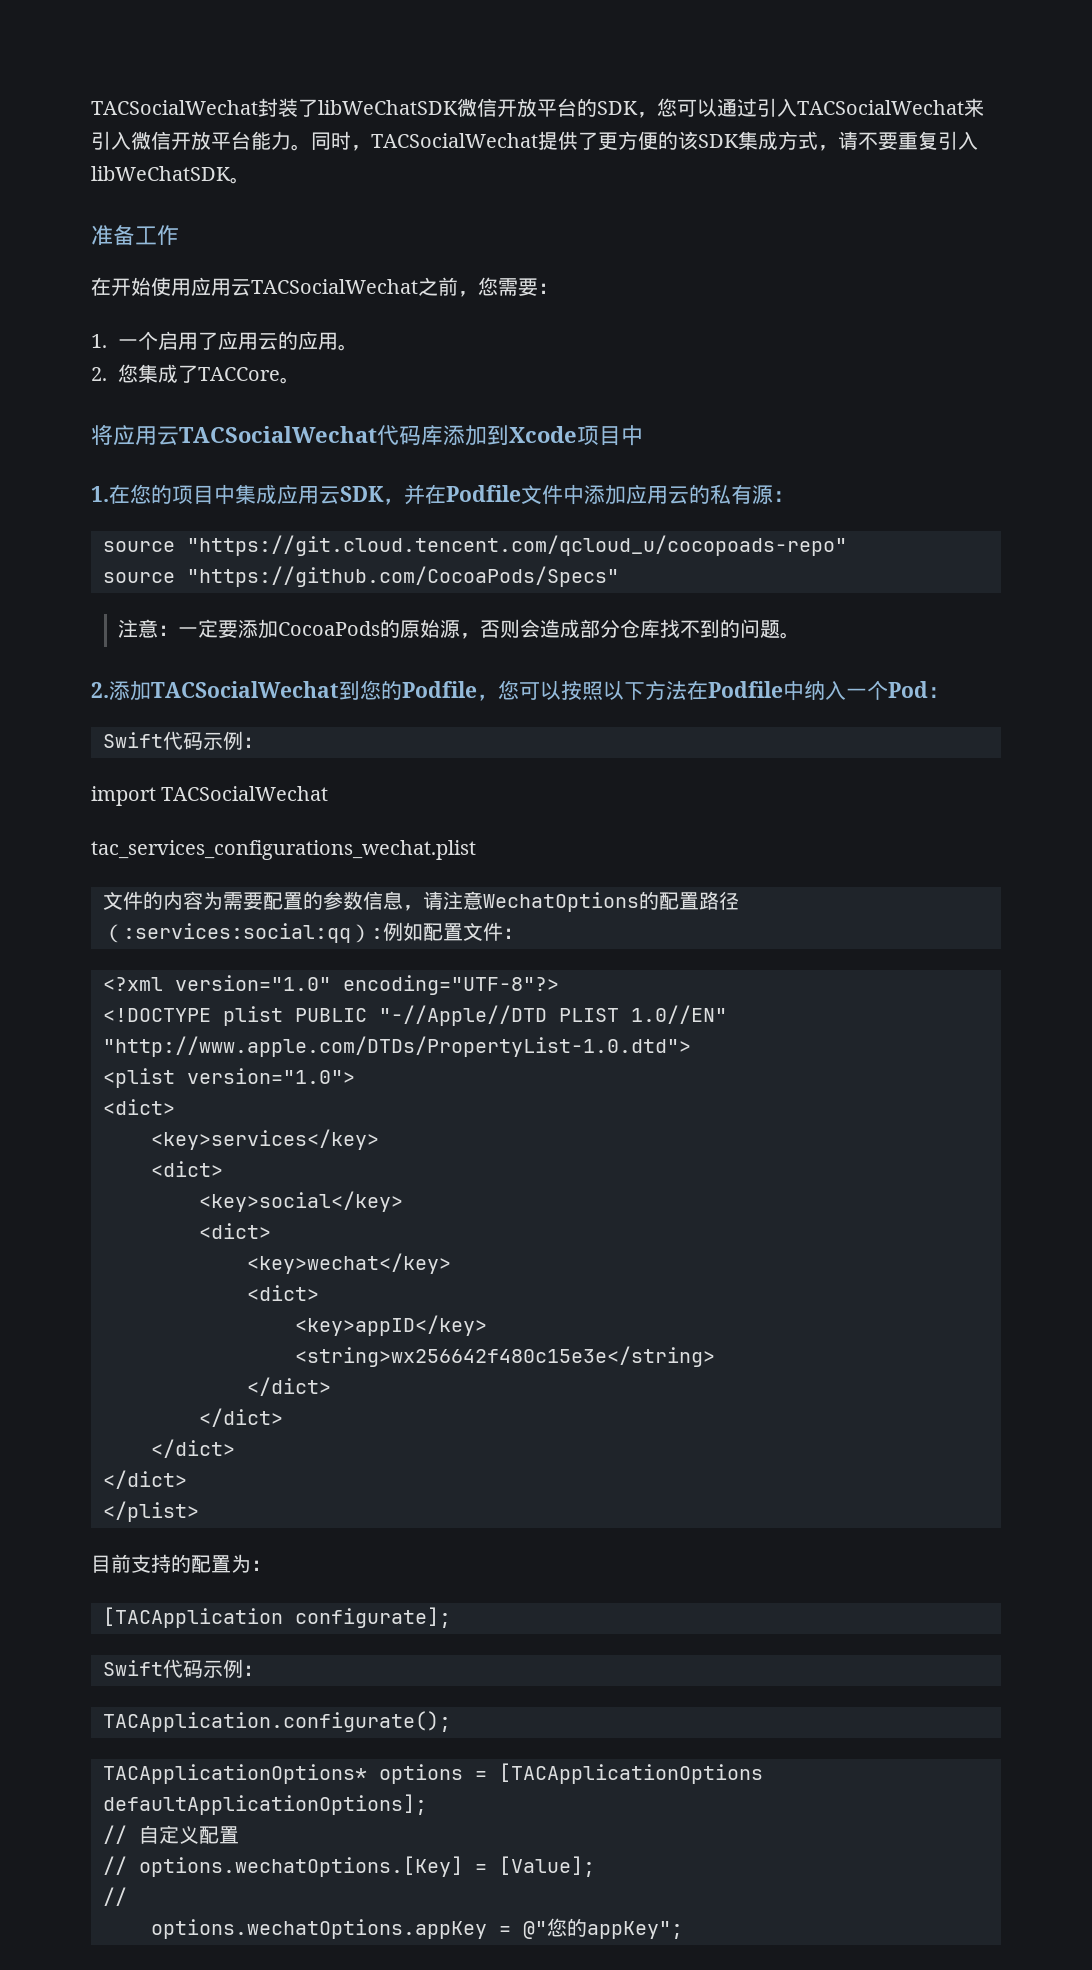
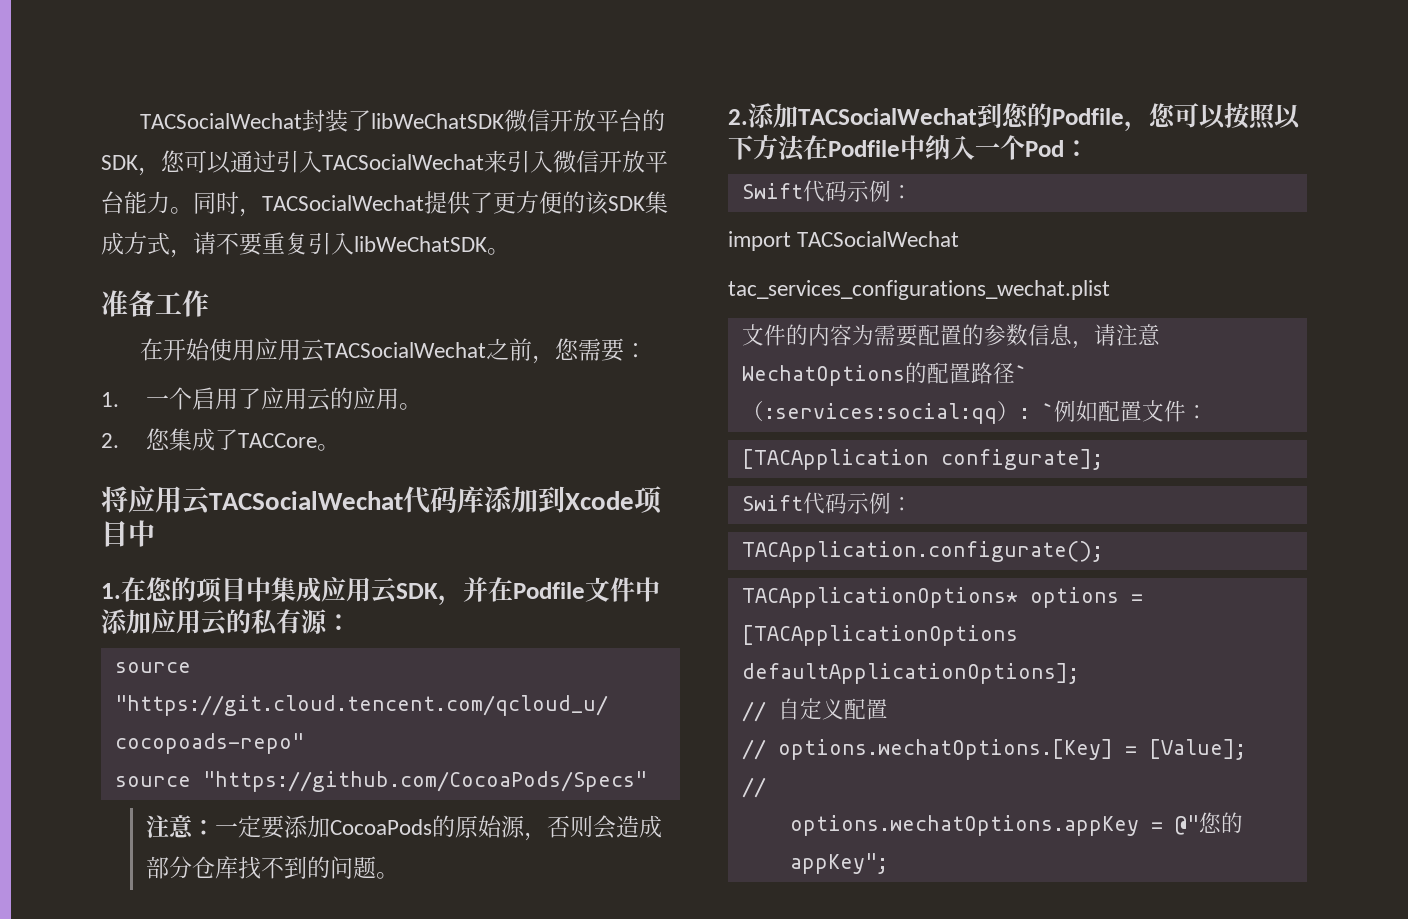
- 文件的内容为需要配置的参数信息，请注意WechatOptions的配置路径（:services:social:qq）:例如配置文件：
+ 文件的内容为需要配置的参数信息，请注意WechatOptions的配置路径`（:services:social:qq）: `例如配置文件：
- <?xml version="1.0" encoding="UTF-8"?>
- <!DOCTYPE plist PUBLIC "-//Apple//DTD PLIST 1.0//EN" "http://www.apple.com/DTDs/PropertyList-1.0.dtd">
- <plist version="1.0">
- <dict>
- <key>services</key>
- <dict>
- <key>social</key>
- <dict>
- <key>wechat</key>
- <dict>
- <key>appID</key>
- <string>wx256642f480c15e3e</string>
- </dict>
- </dict>
- </dict>
- </dict>
- </plist>
- 目前支持的配置为：

